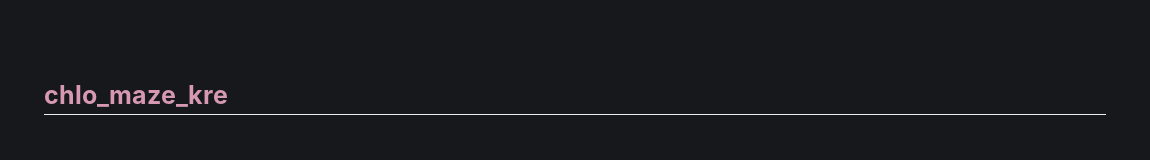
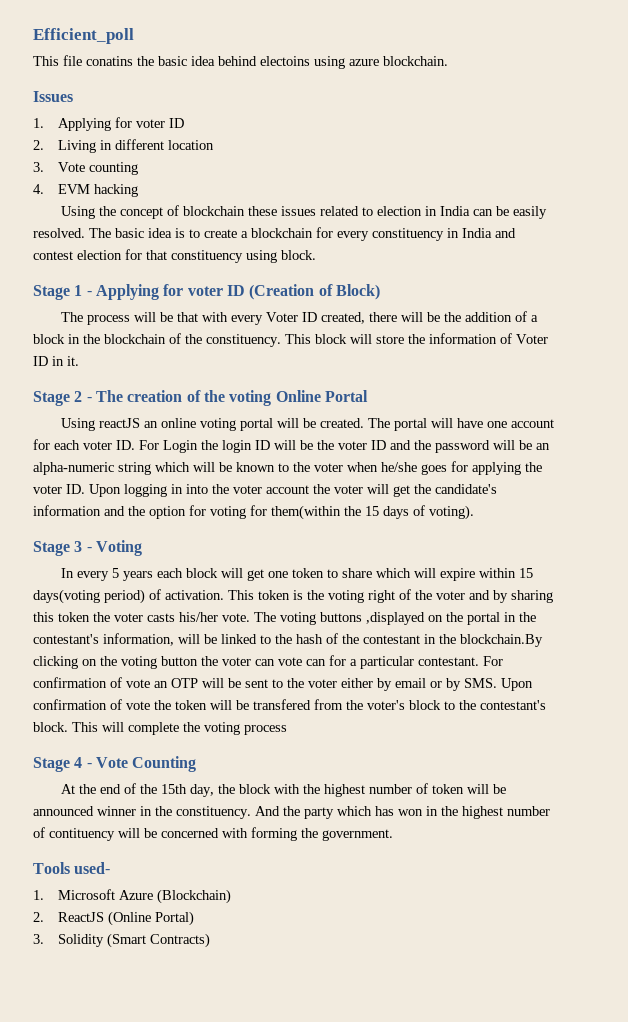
- chlo_maze_kre
+ Efficient_poll
+ This file conatins the basic idea behind electoins using azure blockchain.
+ Issues
+ 1. Applying for voter ID
+ 2. Living in different location
+ 3. Vote counting
+ 4. EVM hacking
+ Using the concept of blockchain these issues related to election in India can be easily resolved. The basic idea is to create a blockchain for every constituency in India and contest election for that constituency using block.
+ Stage 1 - Applying for voter ID (Creation of Block)
+ The process will be that with every Voter ID created, there will be the addition of a block in the blockchain of the constituency. This block will store the information of Voter ID in it.
+ Stage 2 - The creation of the voting Online Portal
+ Using reactJS an online voting portal will be created. The portal will have one account for each voter ID. For Login the login ID will be the voter ID and the password will be an alpha-numeric string which will be known to the voter when he/she goes for applying the voter ID. Upon logging in into the voter account the voter will get the candidate's information and the option for voting for them(within the 15 days of voting).
+ Stage 3 - Voting
+ In every 5 years each block will get one token to share which will expire within 15 days(voting period) of activation. This token is the voting right of the voter and by sharing this token the voter casts his/her vote. The voting buttons ,displayed on the portal in the contestant's information, will be linked to the hash of the contestant in the blockchain.By clicking on the voting button the voter can vote can for a particular contestant. For confirmation of vote an OTP will be sent to the voter either by email or by SMS. Upon confirmation of vote the token will be transfered from the voter's block to the contestant's block. This will complete the voting process
+ Stage 4 - Vote Counting
+ At the end of the 15th day, the block with the highest number of token will be announced winner in the constituency. And the party which has won in the highest number of contituency will be concerned with forming the government.
+ Tools used-
+ 1. Microsoft Azure (Blockchain)
+ 2. ReactJS (Online Portal)
+ 3. Solidity (Smart Contracts)

